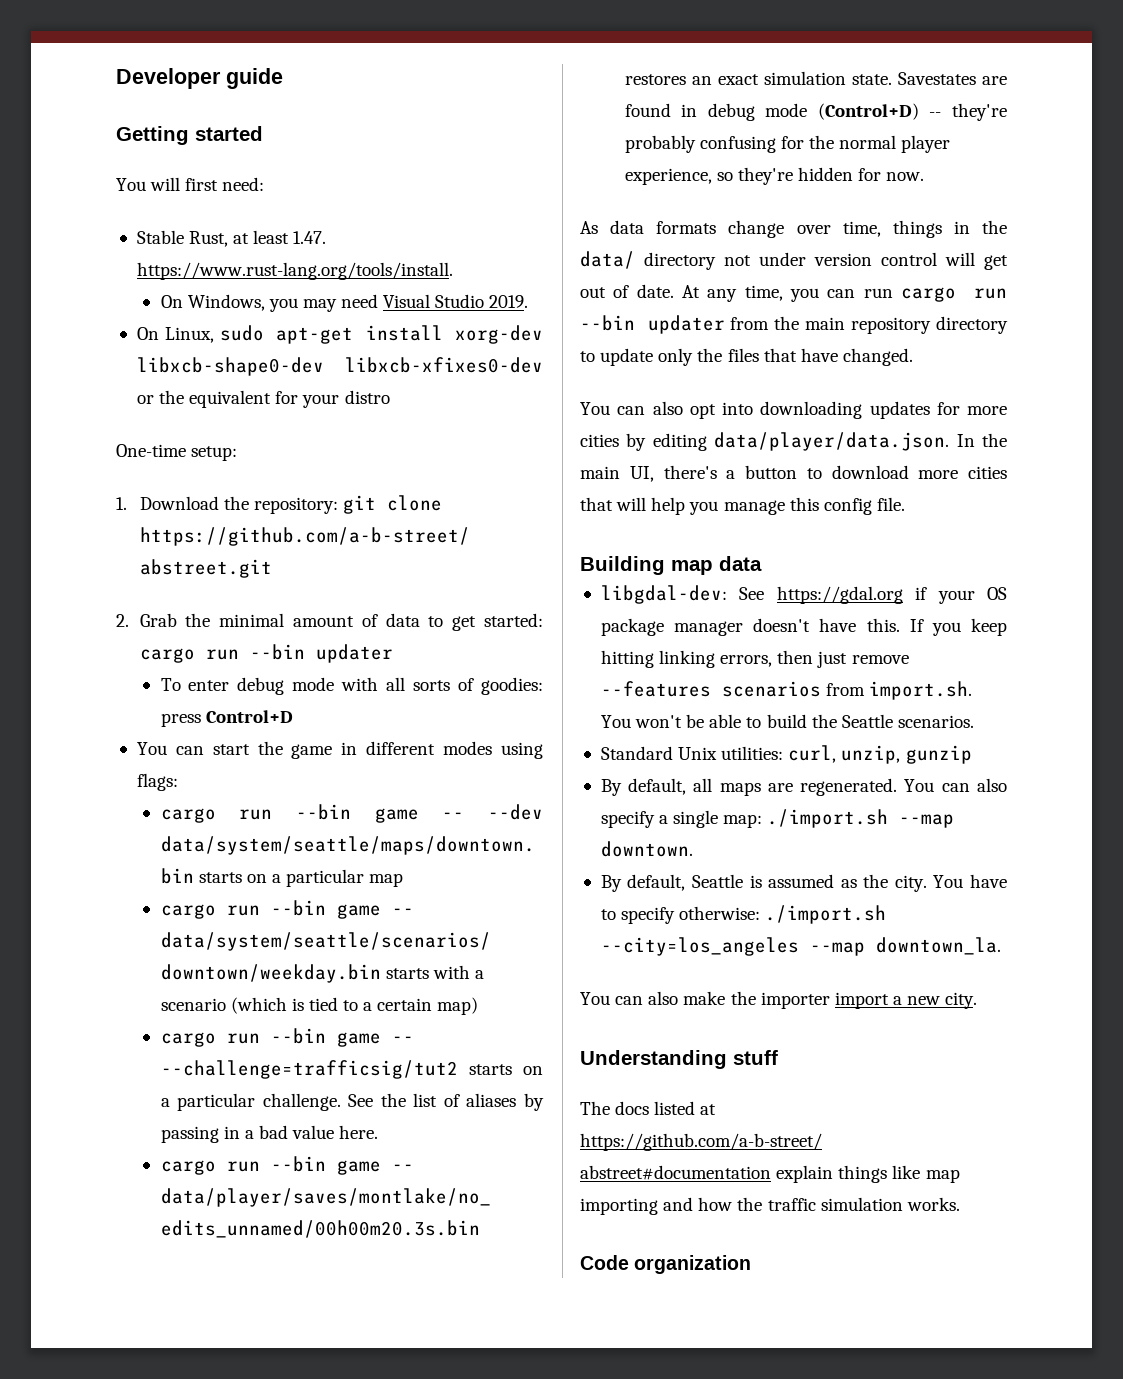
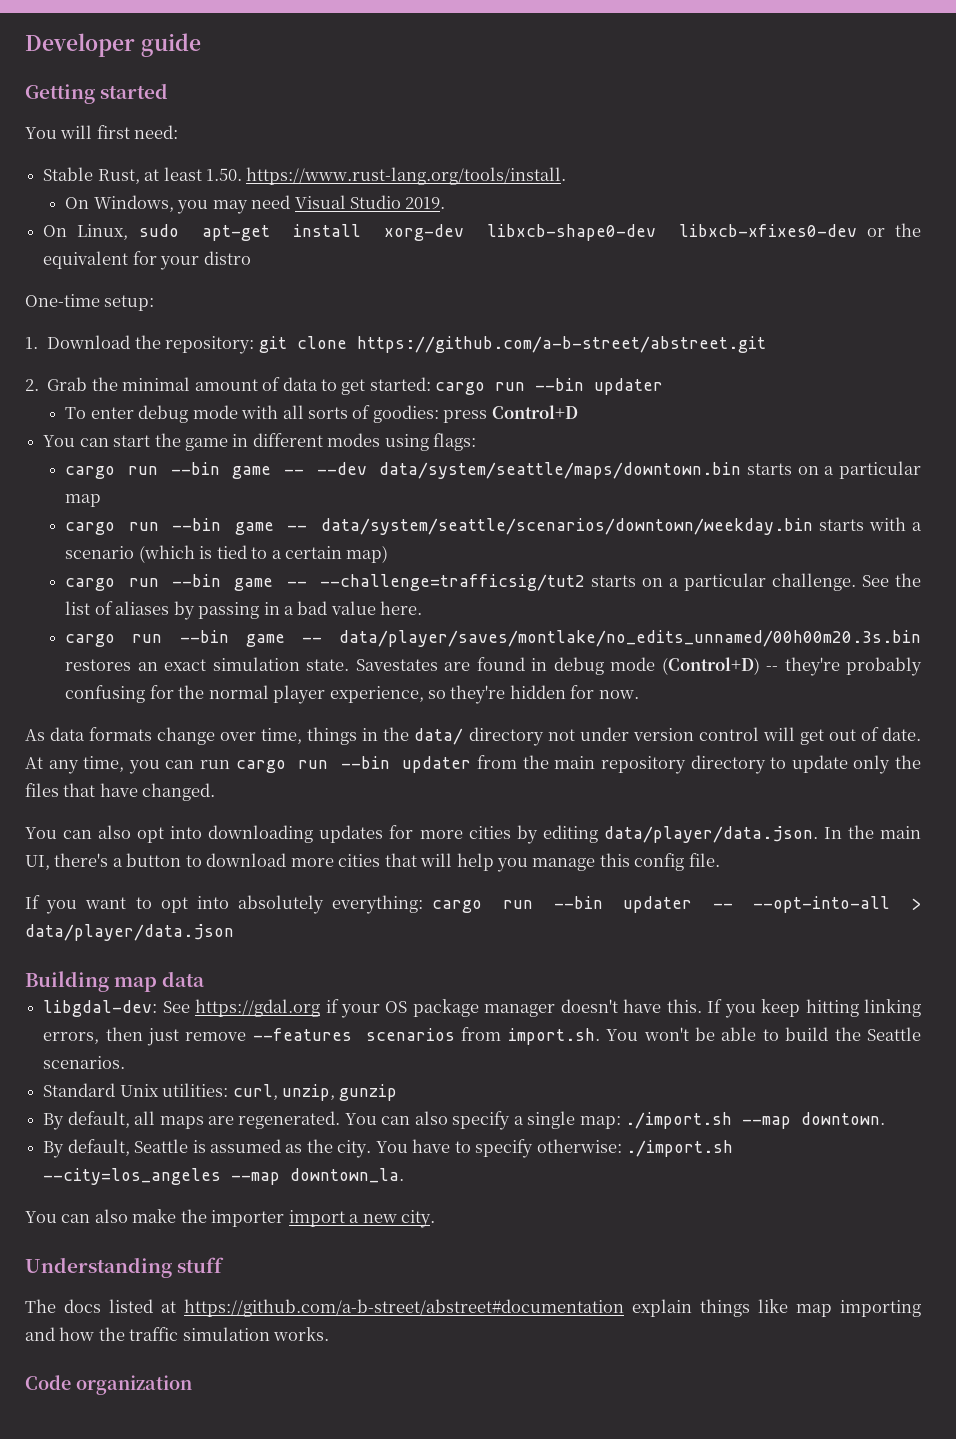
- Stable Rust, at least 1.47. https://www.rust-lang.org/tools/install.
+ Stable Rust, at least 1.50. https://www.rust-lang.org/tools/install.
+ If you want to opt into absolutely everything: cargo run --bin updater -- --opt-into-all > data/player/data.json

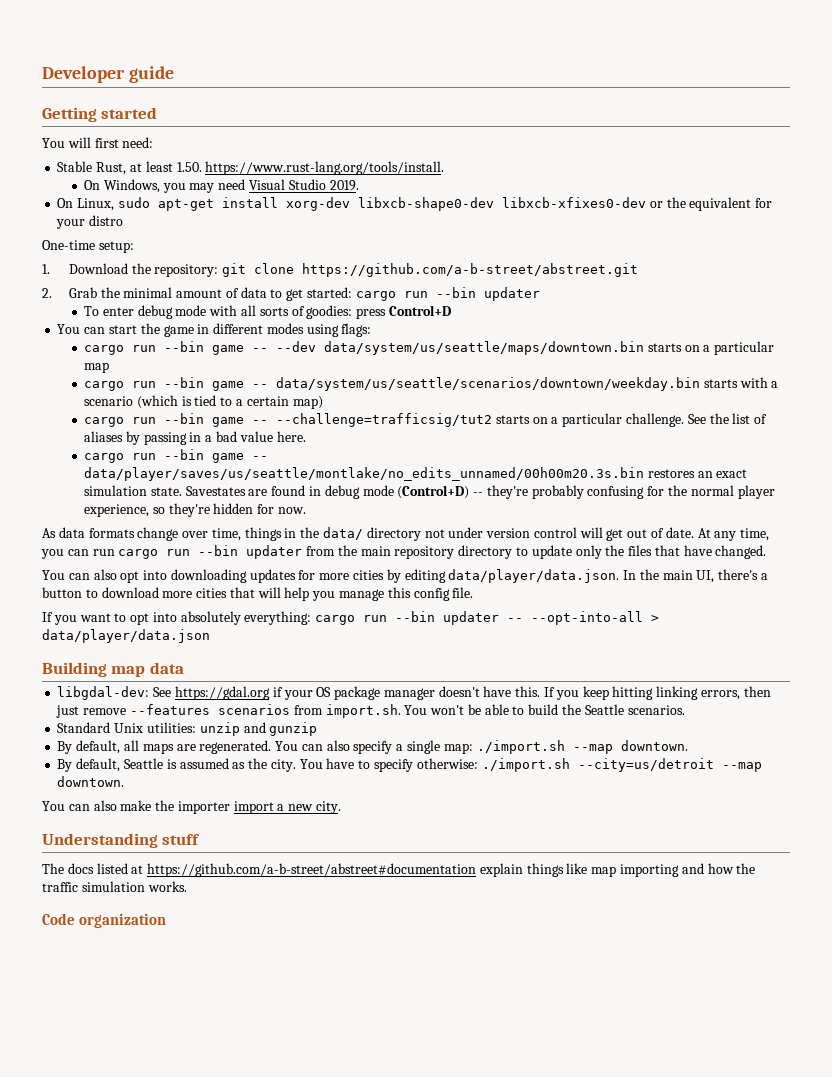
- cargo run --bin game -- --dev data/system/seattle/maps/downtown.bin starts on a particular map
+ cargo run --bin game -- --dev data/system/us/seattle/maps/downtown.bin starts on a particular map
- cargo run --bin game -- data/system/seattle/scenarios/downtown/weekday.bin starts with a scenario (which is tied to a certain map)
+ cargo run --bin game -- data/system/us/seattle/scenarios/downtown/weekday.bin starts with a scenario (which is tied to a certain map)
- cargo run --bin game -- data/player/saves/montlake/no_edits_unnamed/00h00m20.3s.bin restores an exact simulation state.
+ cargo run --bin game -- data/player/saves/us/seattle/montlake/no_edits_unnamed/00h00m20.3s.bin restores an exact simulation state.
- Standard Unix utilities: curl, unzip, gunzip
+ Standard Unix utilities: unzip and gunzip
- You have to specify otherwise: ./import.sh --city=los_angeles --map downtown_la.
+ You have to specify otherwise: ./import.sh --city=us/detroit --map downtown.

